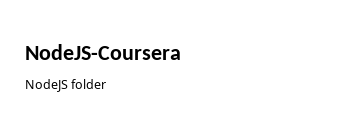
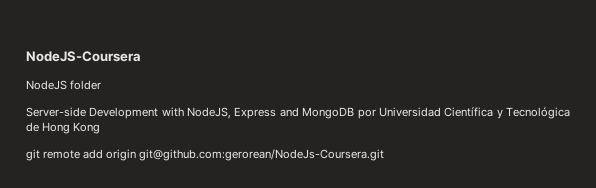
+ Server-side Development with NodeJS, Express and MongoDB por Universidad Científica y Tecnológica de Hong Kong
+ git remote add origin git@github.com:gerorean/NodeJs-Coursera.git

